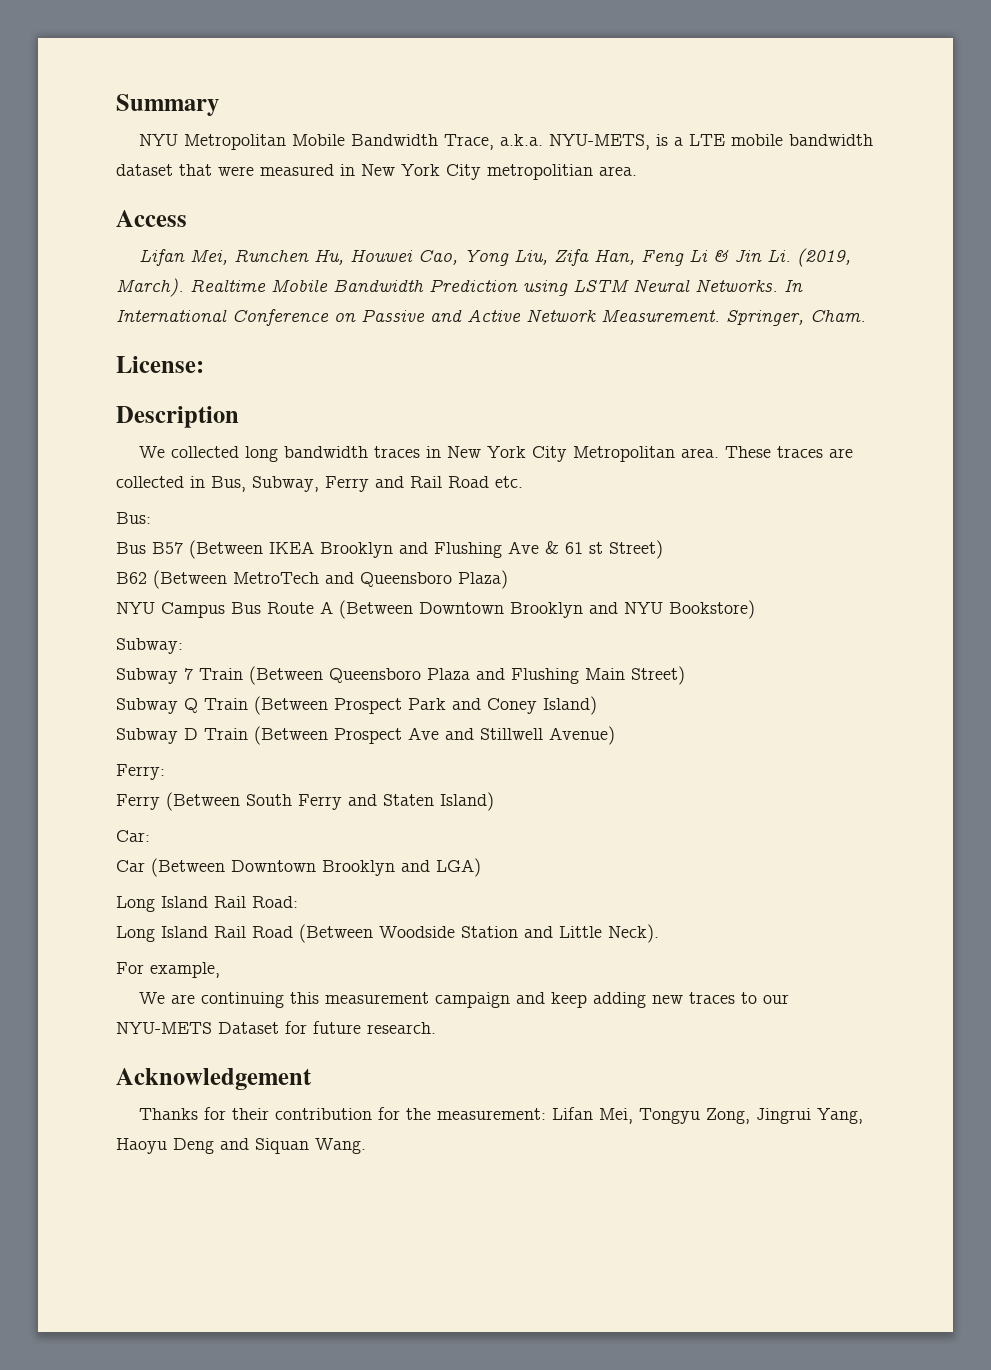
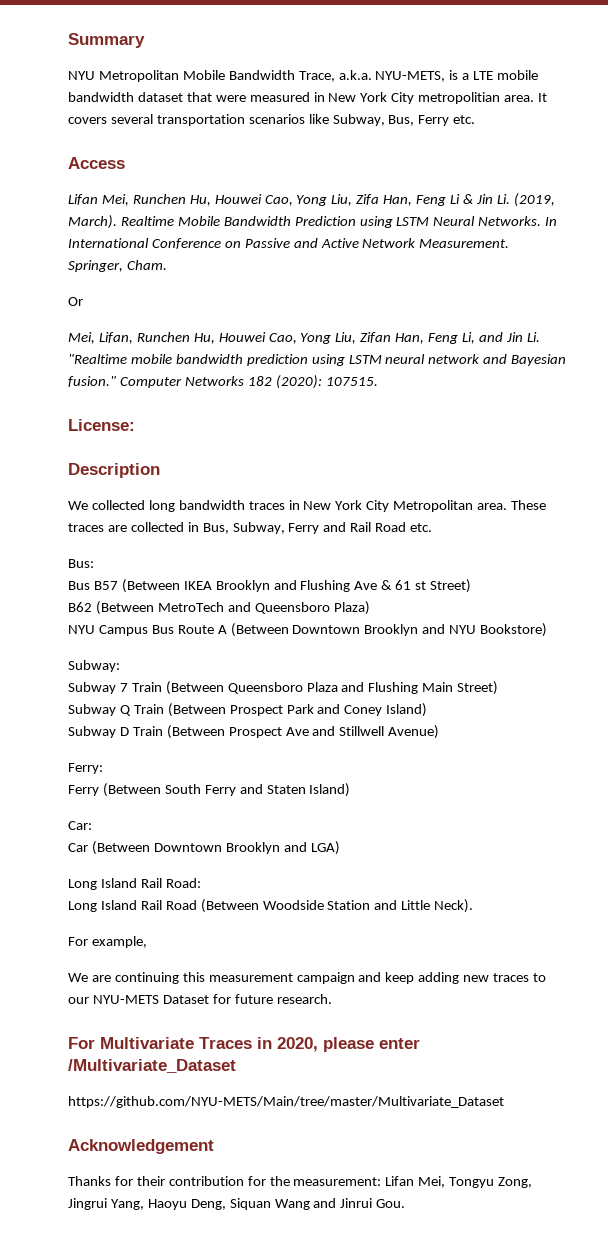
+ It covers several transportation scenarios like Subway, Bus, Ferry etc.
+ Or
+ Mei, Lifan, Runchen Hu, Houwei Cao, Yong Liu, Zifan Han, Feng Li, and Jin Li. "Realtime mobile bandwidth prediction using LSTM neural network and Bayesian fusion." Computer Networks 182 (2020): 107515.
+ For Multivariate Traces in 2020, please enter /Multivariate_Dataset
+ https://github.com/NYU-METS/Main/tree/master/Multivariate_Dataset
- Thanks for their contribution for the measurement: Lifan Mei, Tongyu Zong, Jingrui Yang, Haoyu Deng and Siquan Wang.
+ Thanks for their contribution for the measurement: Lifan Mei, Tongyu Zong, Jingrui Yang, Haoyu Deng, Siquan Wang and Jinrui Gou.

